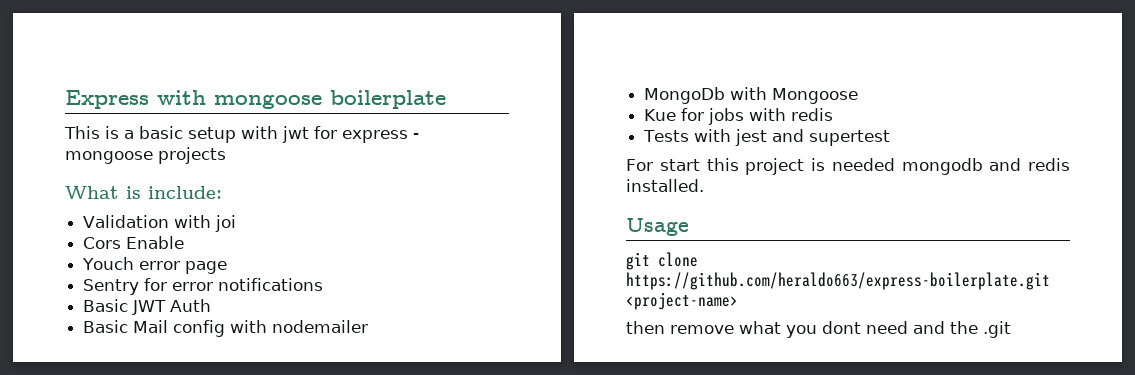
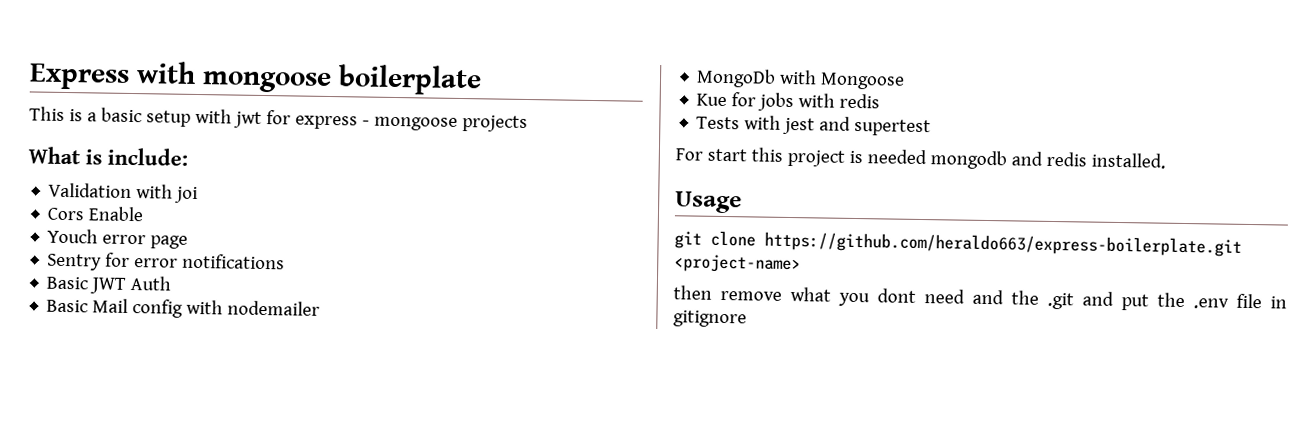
- then remove what you dont need and the .git
+ then remove what you dont need and the .git and put the .env file in gitignore

